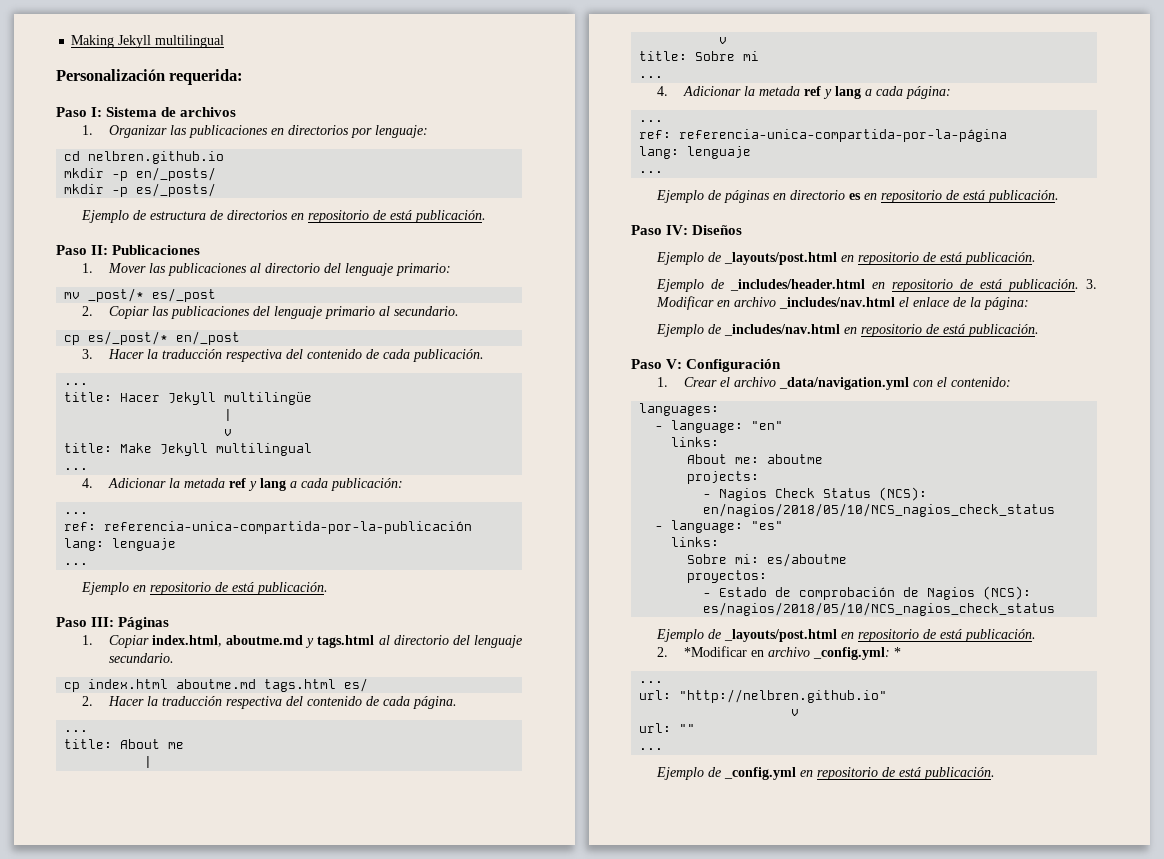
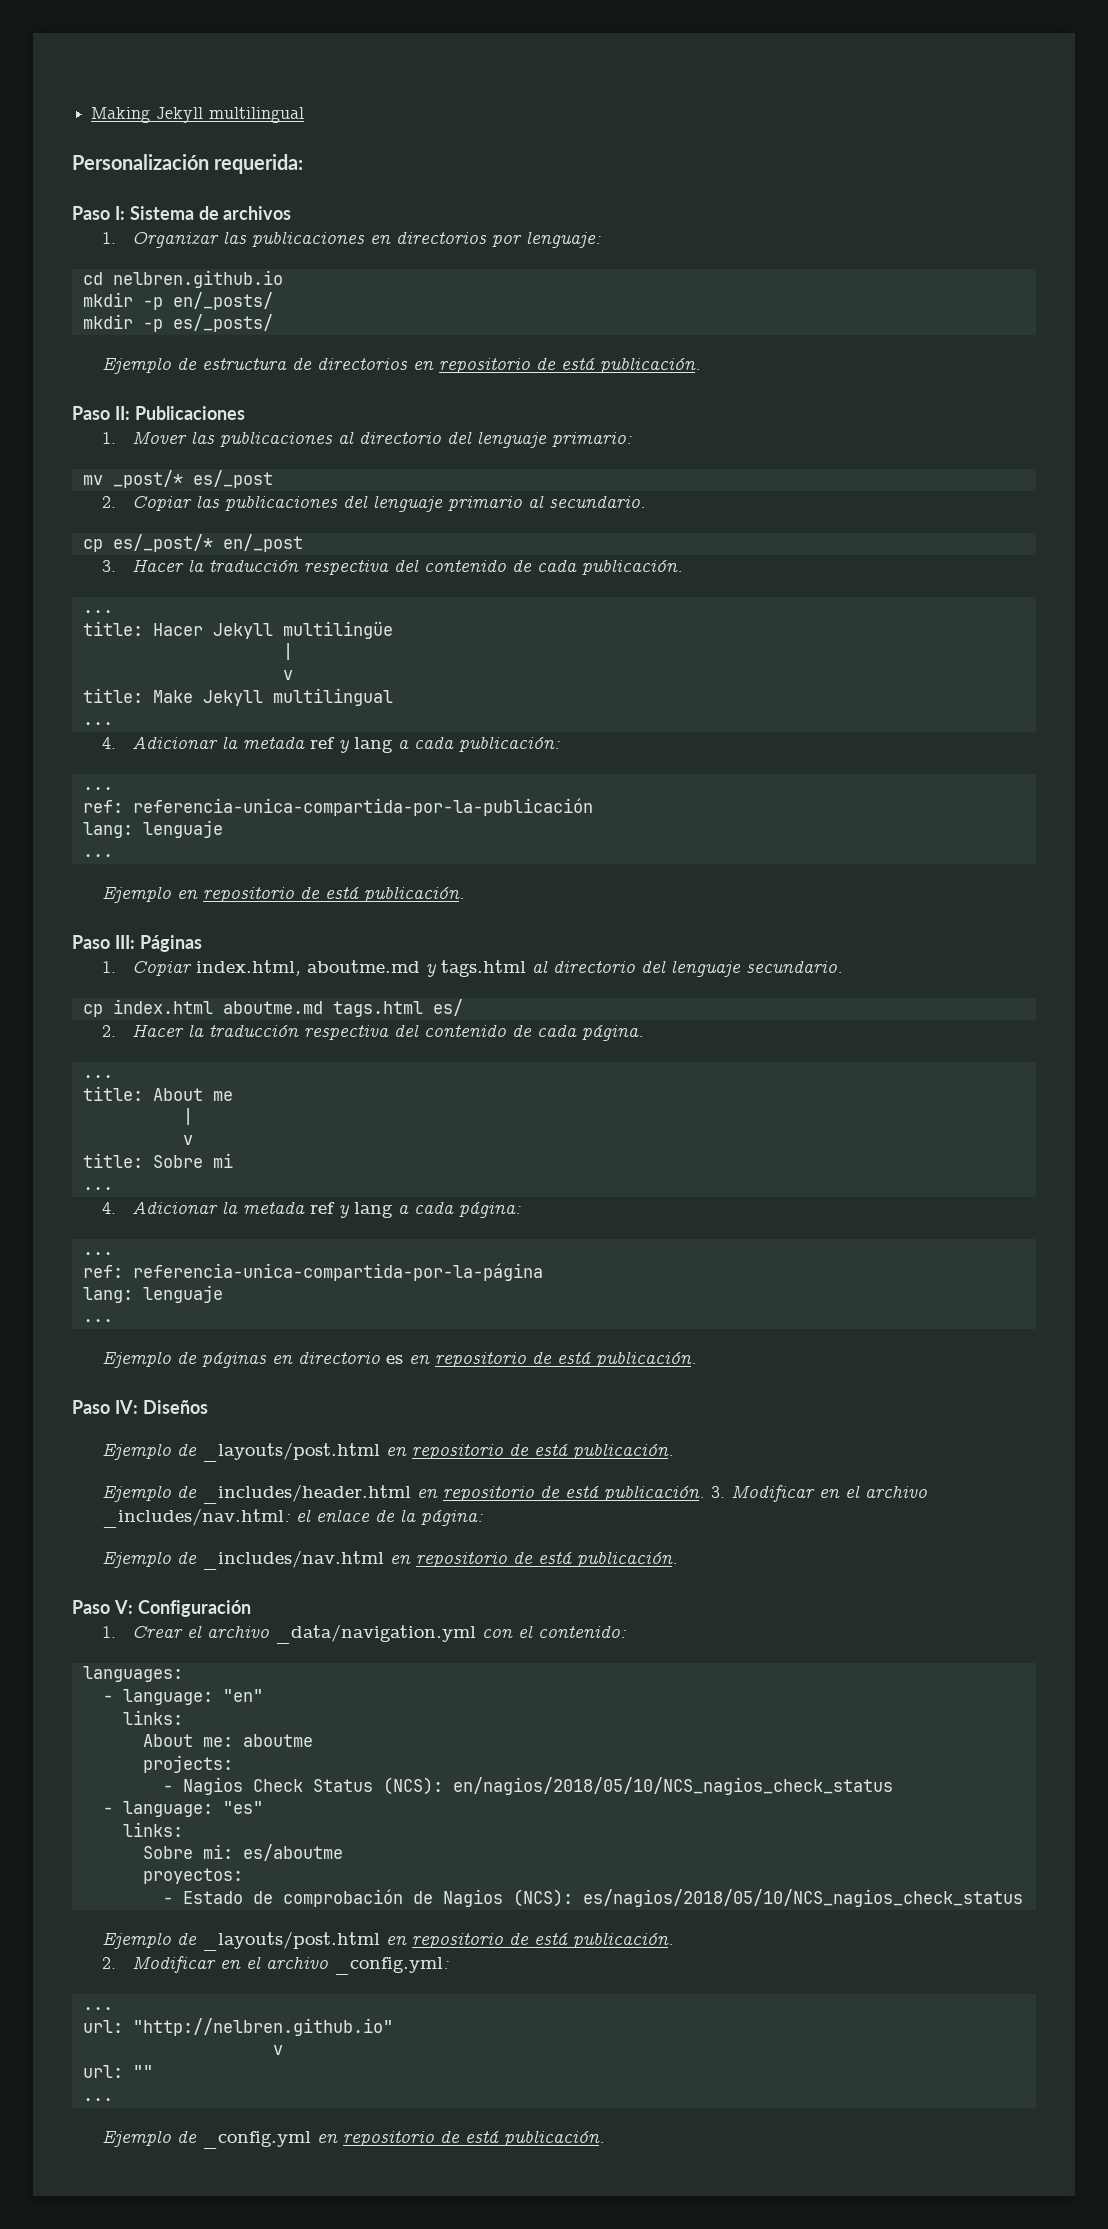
- 3. Modificar en archivo _includes/nav.html el enlace de la página:
+ 3. Modificar en el archivo _includes/nav.html: el enlace de la página:
- 2. *Modificar en archivo _config.yml: *
+ 2. Modificar en el archivo _config.yml:

